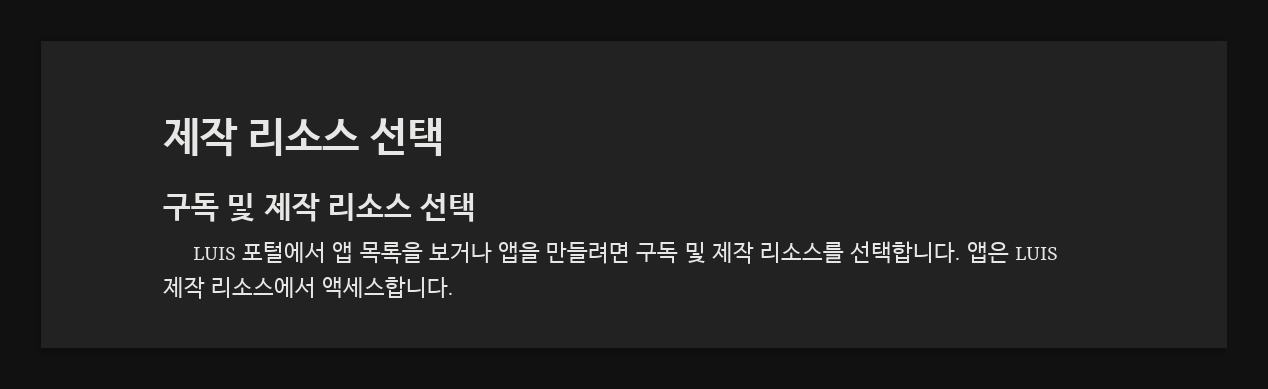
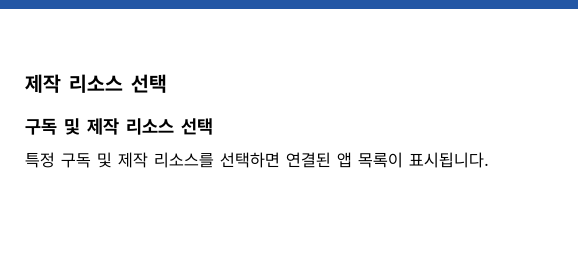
- LUIS 포털에서 앱 목록을 보거나 앱을 만들려면 구독 및 제작 리소스를 선택합니다. 앱은 LUIS 제작 리소스에서 액세스합니다.
+ 특정 구독 및 제작 리소스를 선택하면 연결된 앱 목록이 표시됩니다.

